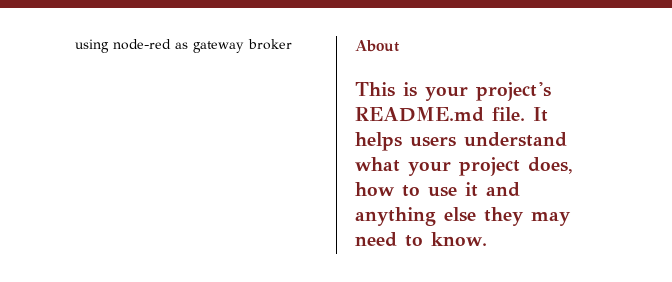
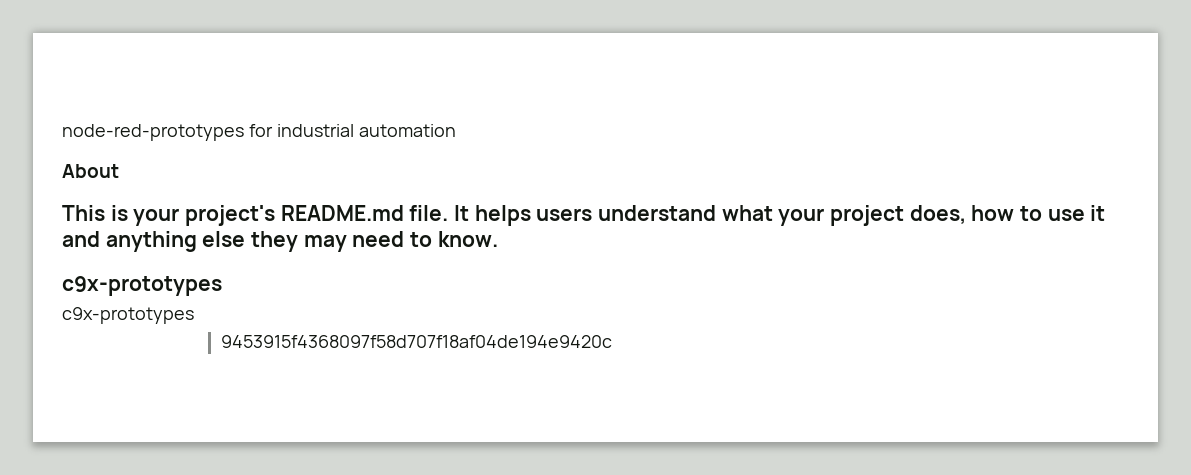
- using node-red as gateway broker
+ node-red-prototypes for industrial automation
  It helps users understand what your project does, how to use it and anything else they may need to know.
+ c9x-prototypes
+ c9x-prototypes
+ 9453915f4368097f58d707f18af04de194e9420c

